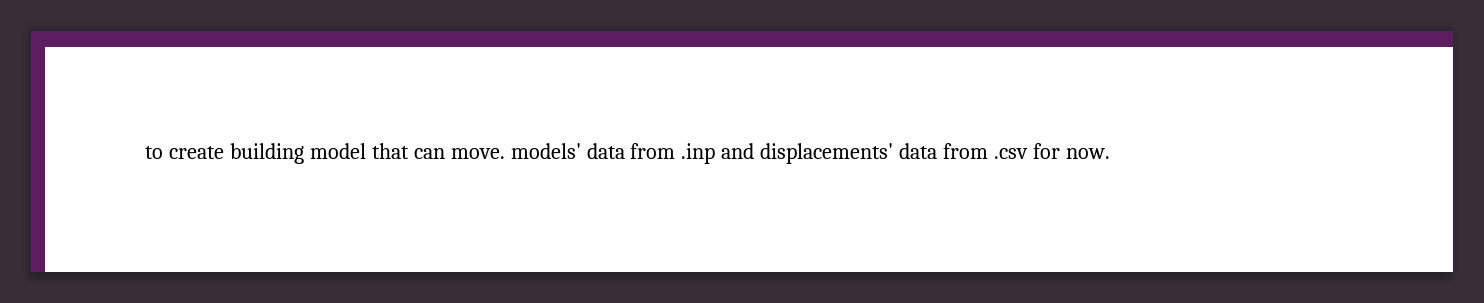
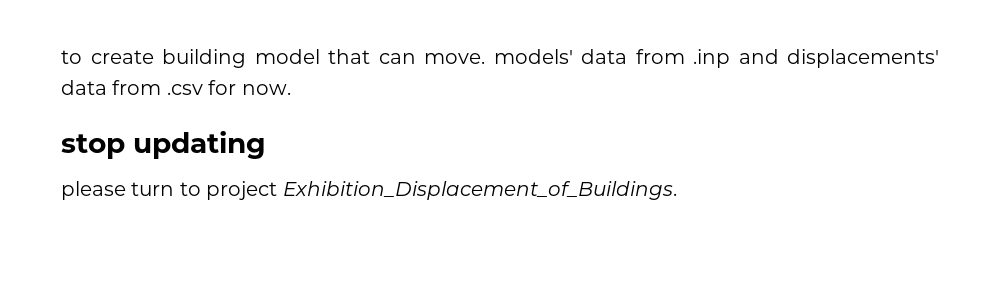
+ stop updating
+ please turn to project Exhibition_Displacement_of_Buildings.

